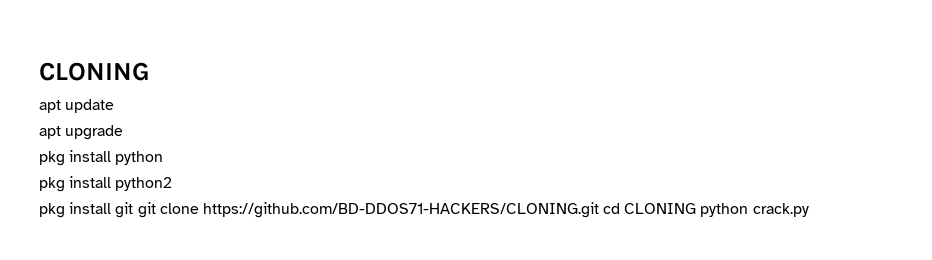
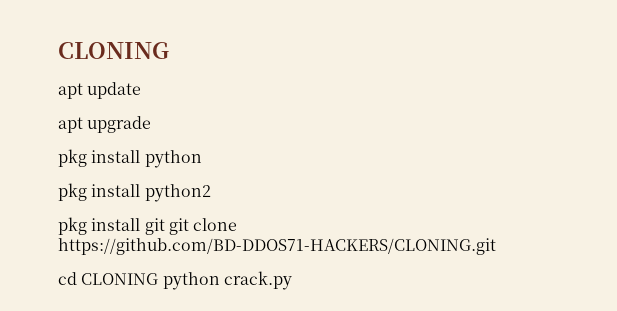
- pkg install git git clone https://github.com/BD-DDOS71-HACKERS/CLONING.git cd CLONING python crack.py
+ pkg install git git clone https://github.com/BD-DDOS71-HACKERS/CLONING.git
+ cd CLONING python crack.py

